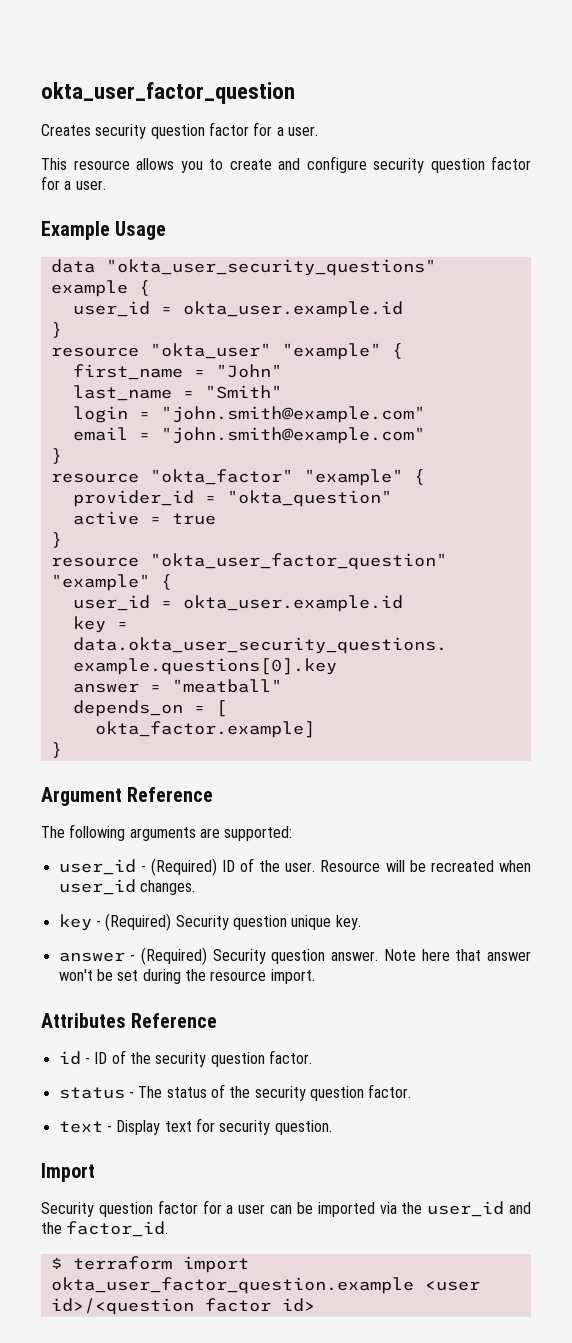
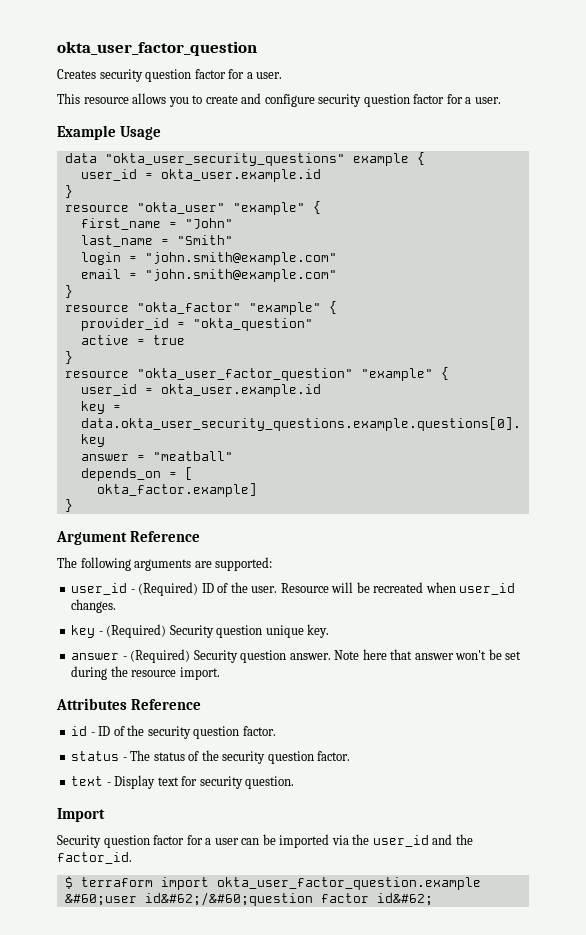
- $ terraform import okta_user_factor_question.example <user id>/<question factor id>
+ $ terraform import okta_user_factor_question.example &#60;user id&#62;/&#60;question factor id&#62;

